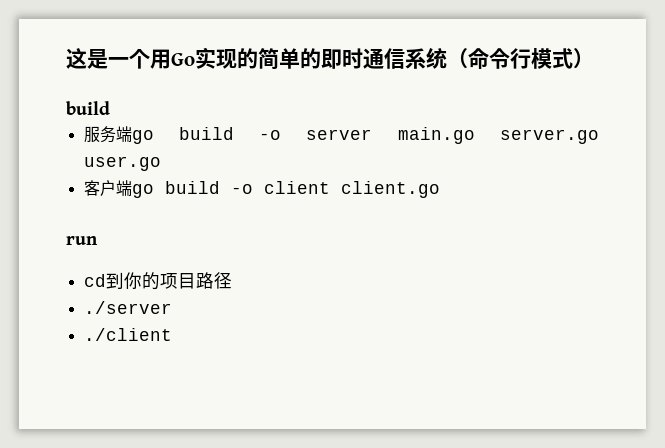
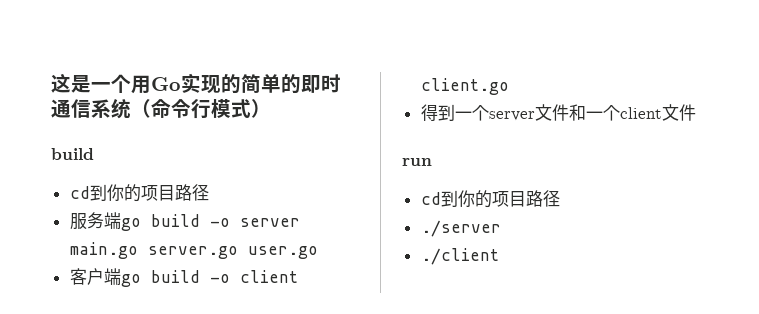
  这是一个用Go实现的简单的即时通信系统（命令行模式）
  build
+ cd到你的项目路径
+ 得到一个server文件和一个client文件

